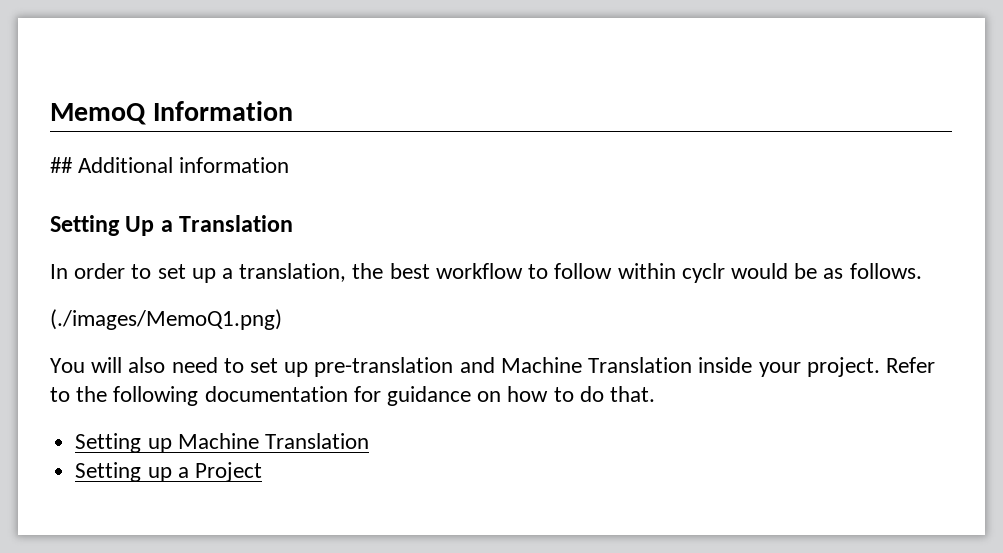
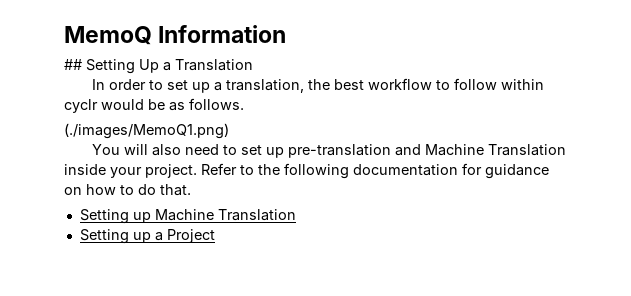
- ## Additional information
- Setting Up a Translation
+ ## Setting Up a Translation

